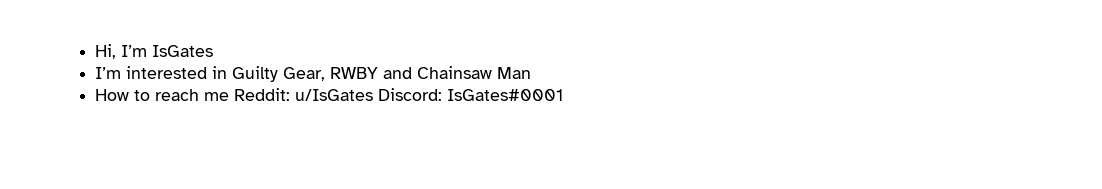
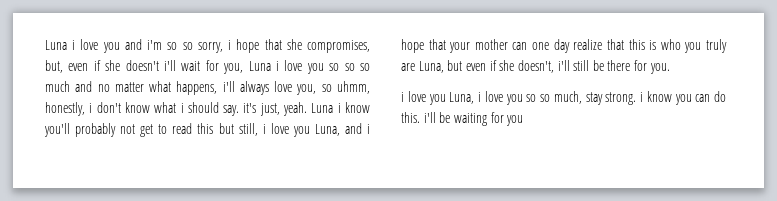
- Hi, I’m IsGates
- I’m interested in Guilty Gear, RWBY and Chainsaw Man
- How to reach me Reddit: u/IsGates Discord: IsGates#0001
+ Luna i love you and i'm so so sorry, i hope that she compromises, but, even if she doesn't i'll wait for you, Luna i love you so so so much and no matter what happens, i'll always love you, so uhmm, honestly, i don't know what i should say. it's just, yeah. Luna i know you'll probably not get to read this but still, i love you Luna, and i hope that your mother can one day realize that this is who you truly are Luna, but even if she doesn't, i'll still be there for you.
+ i love you Luna, i love you so so much, stay strong. i know you can do this. i'll be waiting for you

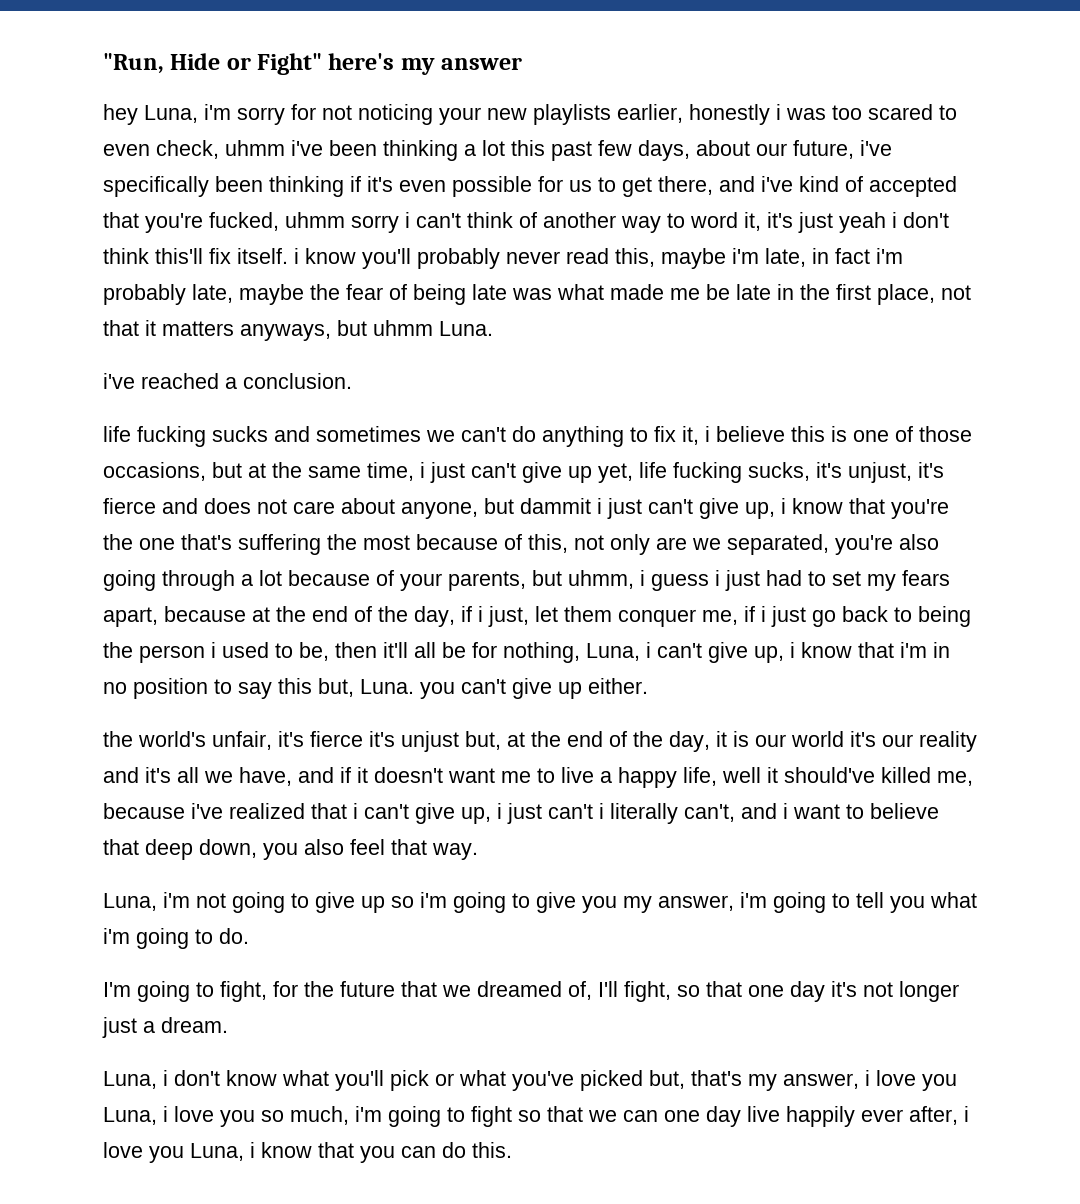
- Luna i love you and i'm so so sorry, i hope that she compromises, but, even if she doesn't i'll wait for you, Luna i love you so so so much and no matter what happens, i'll always love you, so uhmm, honestly, i don't know what i should say. it's just, yeah. Luna i know you'll probably not get to read this but still, i love you Luna, and i hope that your mother can one day realize that this is who you truly are Luna, but even if she doesn't, i'll still be there for you.
- i love you Luna, i love you so so much, stay strong. i know you can do this. i'll be waiting for you
+ "Run, Hide or Fight" here's my answer
+ hey Luna, i'm sorry for not noticing your new playlists earlier, honestly i was too scared to even check, uhmm i've been thinking a lot this past few days, about our future, i've specifically been thinking if it's even possible for us to get there, and i've kind of accepted that you're fucked, uhmm sorry i can't think of another way to word it, it's just yeah i don't think this'll fix itself. i know you'll probably never read this, maybe i'm late, in fact i'm probably late, maybe the fear of being late was what made me be late in the first place, not that it matters anyways, but uhmm Luna.
+ i've reached a conclusion.
+ life fucking sucks and sometimes we can't do anything to fix it, i believe this is one of those occasions, but at the same time, i just can't give up yet, life fucking sucks, it's unjust, it's fierce and does not care about anyone, but dammit i just can't give up, i know that you're the one that's suffering the most because of this, not only are we separated, you're also going through a lot because of your parents, but uhmm, i guess i just had to set my fears apart, because at the end of the day, if i just, let them conquer me, if i just go back to being the person i used to be, then it'll all be for nothing, Luna, i can't give up, i know that i'm in no position to say this but, Luna. you can't give up either.
+ the world's unfair, it's fierce it's unjust but, at the end of the day, it is our world it's our reality and it's all we have, and if it doesn't want me to live a happy life, well it should've killed me, because i've realized that i can't give up, i just can't i literally can't, and i want to believe that deep down, you also feel that way.
+ Luna, i'm not going to give up so i'm going to give you my answer, i'm going to tell you what i'm going to do.
+ I'm going to fight, for the future that we dreamed of, I'll fight, so that one day it's not longer just a dream.
+ Luna, i don't know what you'll pick or what you've picked but, that's my answer, i love you Luna, i love you so much, i'm going to fight so that we can one day live happily ever after, i love you Luna, i know that you can do this.

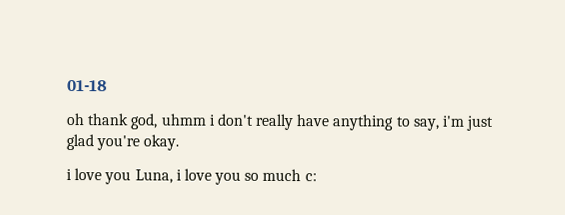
- "Run, Hide or Fight" here's my answer
- hey Luna, i'm sorry for not noticing your new playlists earlier, honestly i was too scared to even check, uhmm i've been thinking a lot this past few days, about our future, i've specifically been thinking if it's even possible for us to get there, and i've kind of accepted that you're fucked, uhmm sorry i can't think of another way to word it, it's just yeah i don't think this'll fix itself. i know you'll probably never read this, maybe i'm late, in fact i'm probably late, maybe the fear of being late was what made me be late in the first place, not that it matters anyways, but uhmm Luna.
- i've reached a conclusion.
- life fucking sucks and sometimes we can't do anything to fix it, i believe this is one of those occasions, but at the same time, i just can't give up yet, life fucking sucks, it's unjust, it's fierce and does not care about anyone, but dammit i just can't give up, i know that you're the one that's suffering the most because of this, not only are we separated, you're also going through a lot because of your parents, but uhmm, i guess i just had to set my fears apart, because at the end of the day, if i just, let them conquer me, if i just go back to being the person i used to be, then it'll all be for nothing, Luna, i can't give up, i know that i'm in no position to say this but, Luna. you can't give up either.
- the world's unfair, it's fierce it's unjust but, at the end of the day, it is our world it's our reality and it's all we have, and if it doesn't want me to live a happy life, well it should've killed me, because i've realized that i can't give up, i just can't i literally can't, and i want to believe that deep down, you also feel that way.
- Luna, i'm not going to give up so i'm going to give you my answer, i'm going to tell you what i'm going to do.
- I'm going to fight, for the future that we dreamed of, I'll fight, so that one day it's not longer just a dream.
- Luna, i don't know what you'll pick or what you've picked but, that's my answer, i love you Luna, i love you so much, i'm going to fight so that we can one day live happily ever after, i love you Luna, i know that you can do this.
+ 01-18
+ oh thank god, uhmm i don't really have anything to say, i'm just glad you're okay.
+ i love you Luna, i love you so much c:

